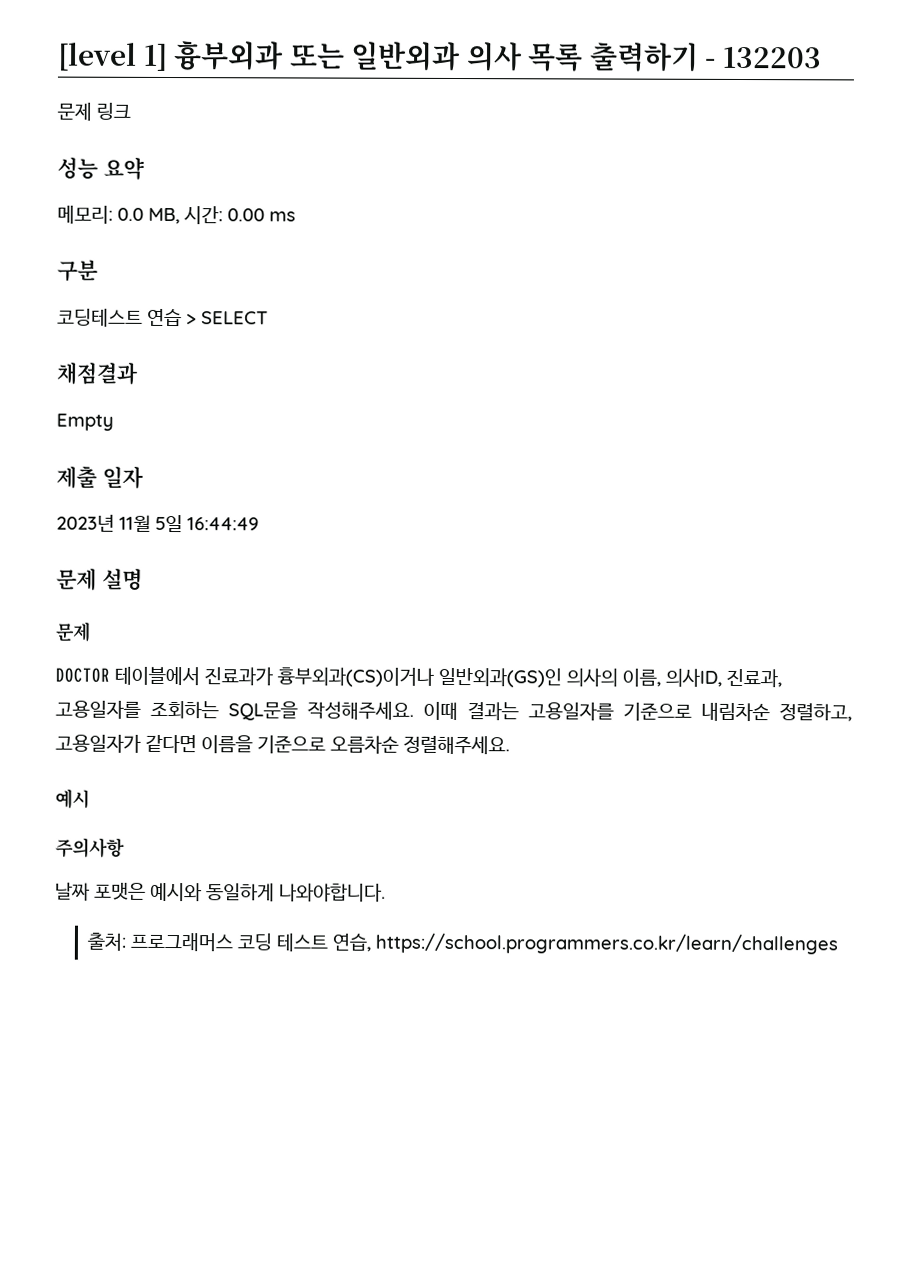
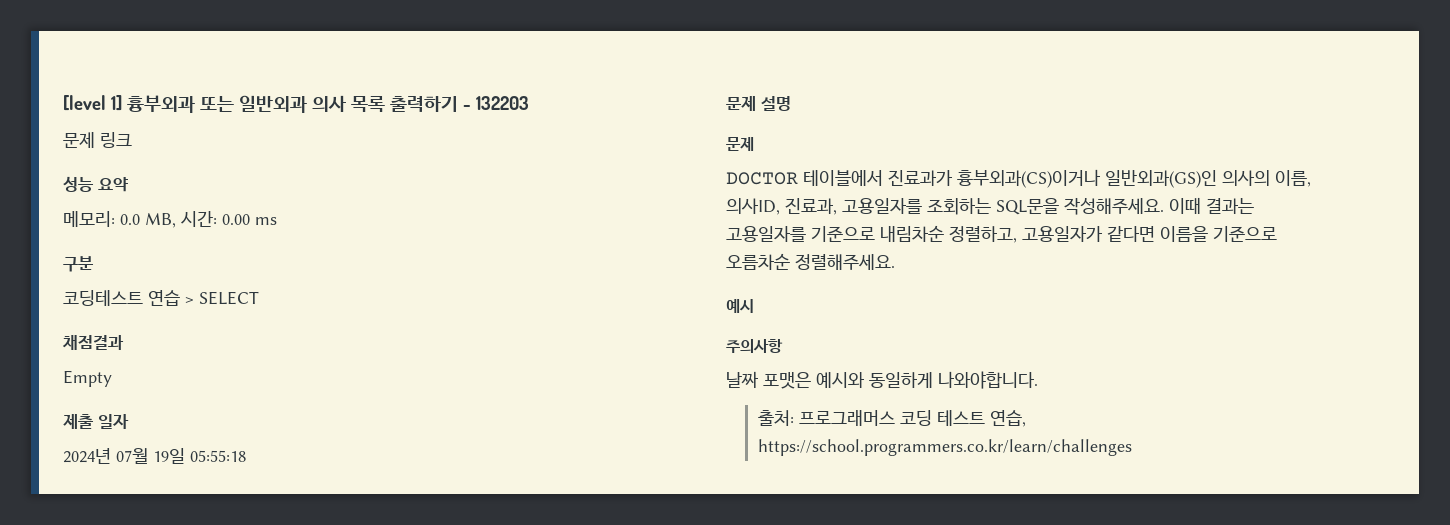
- 2023년 11월 5일 16:44:49
+ 2024년 07월 19일 05:55:18

